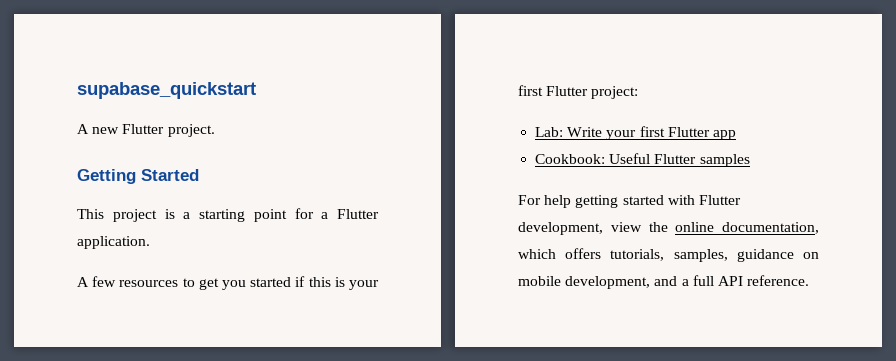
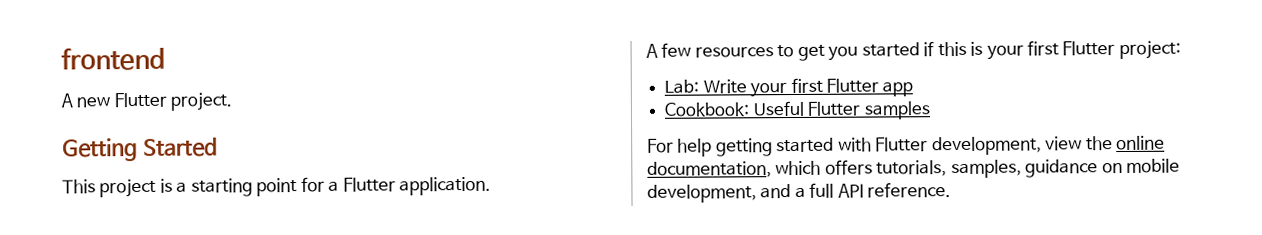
- supabase_quickstart
+ frontend

